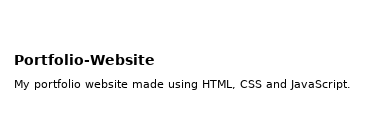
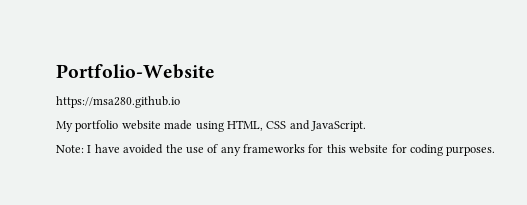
+ https://msa280.github.io
+ Note: I have avoided the use of any frameworks for this website for coding purposes.

